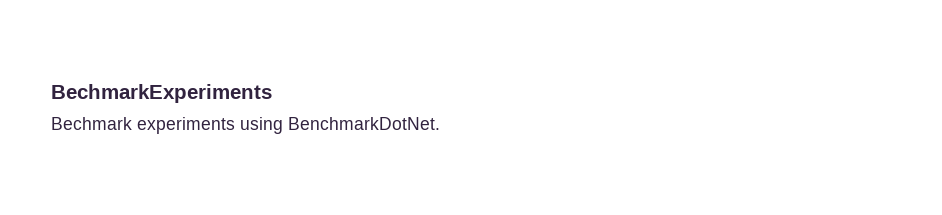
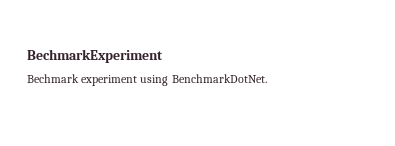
- BechmarkExperiments
+ BechmarkExperiment
- Bechmark experiments using BenchmarkDotNet.
+ Bechmark experiment using BenchmarkDotNet.

